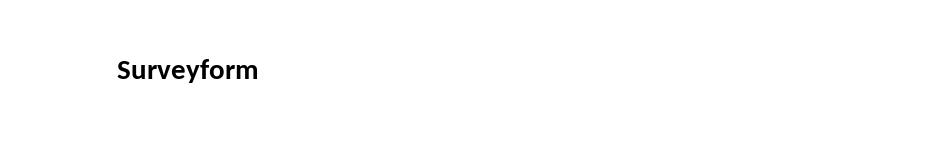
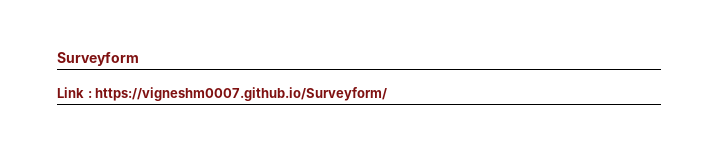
+ Link : https://vigneshm0007.github.io/Surveyform/

